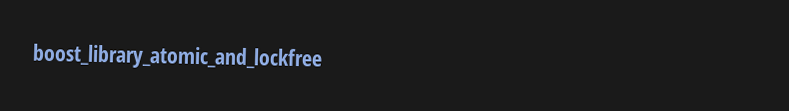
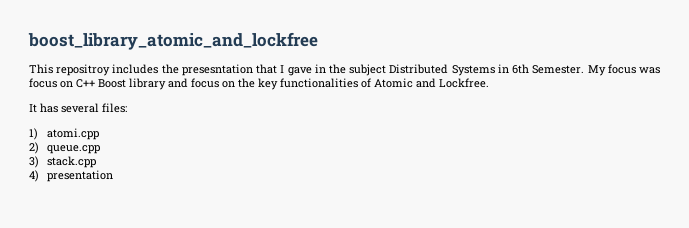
+ This repositroy includes the presesntation that I gave in the subject Distributed Systems in 6th Semester. My focus was focus on C++ Boost library and focus on the key functionalities of Atomic and Lockfree.
+ It has several files:
+ 1) atomi.cpp
+ 2) queue.cpp
+ 3) stack.cpp
+ 4) presentation

